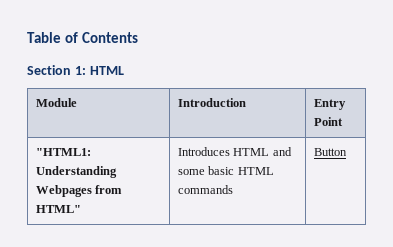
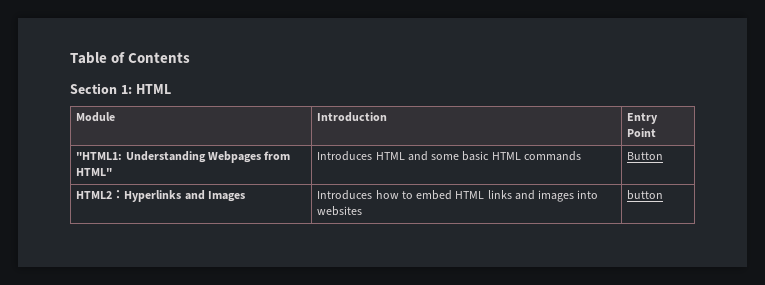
+ HTML2：Hyperlinks and Images | Introduces how to embed HTML links and images into websites | button

